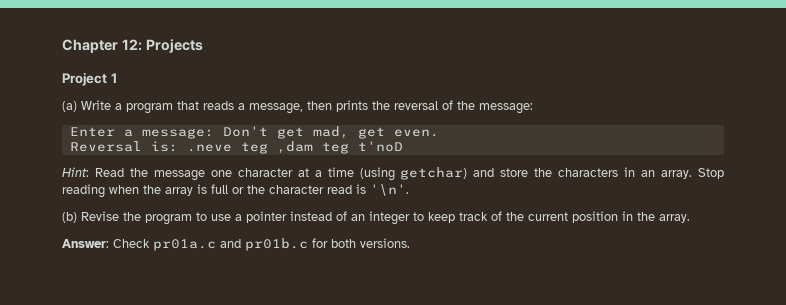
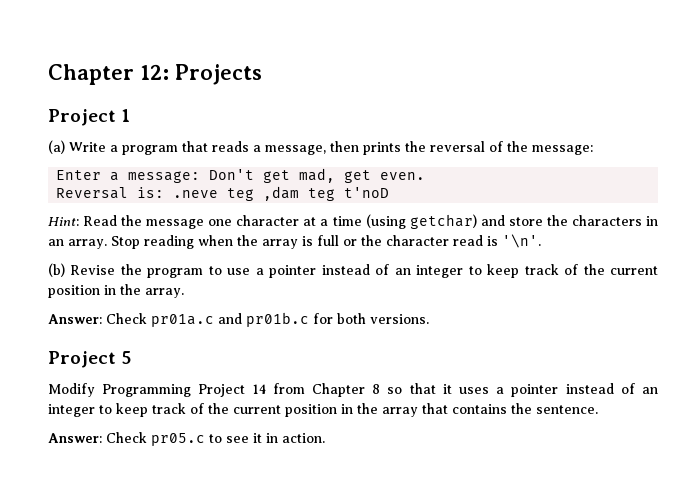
+ Project 5
+ Modify Programming Project 14 from Chapter 8 so that it uses a pointer instead of an integer to keep track of the current position in the array that contains the sentence.
+ Answer: Check pr05.c to see it in action.

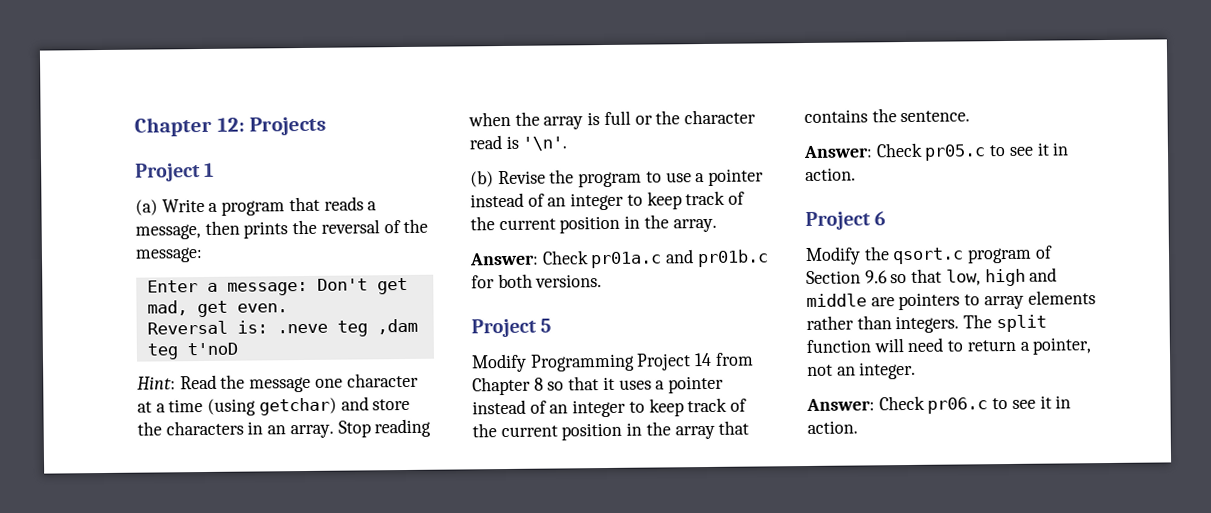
+ Project 6
+ Modify the qsort.c program of Section 9.6 so that low, high and middle are pointers to array elements rather than integers. The split function will need to return a pointer, not an integer.
+ Answer: Check pr06.c to see it in action.

